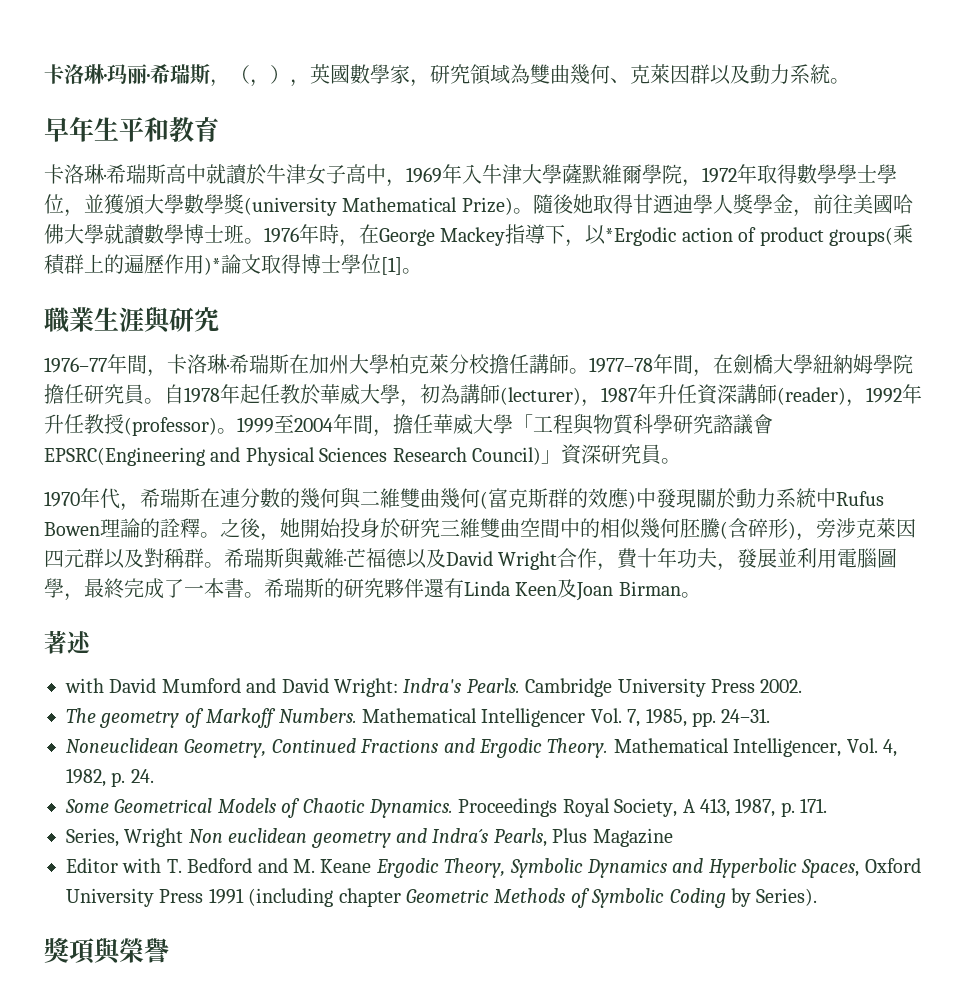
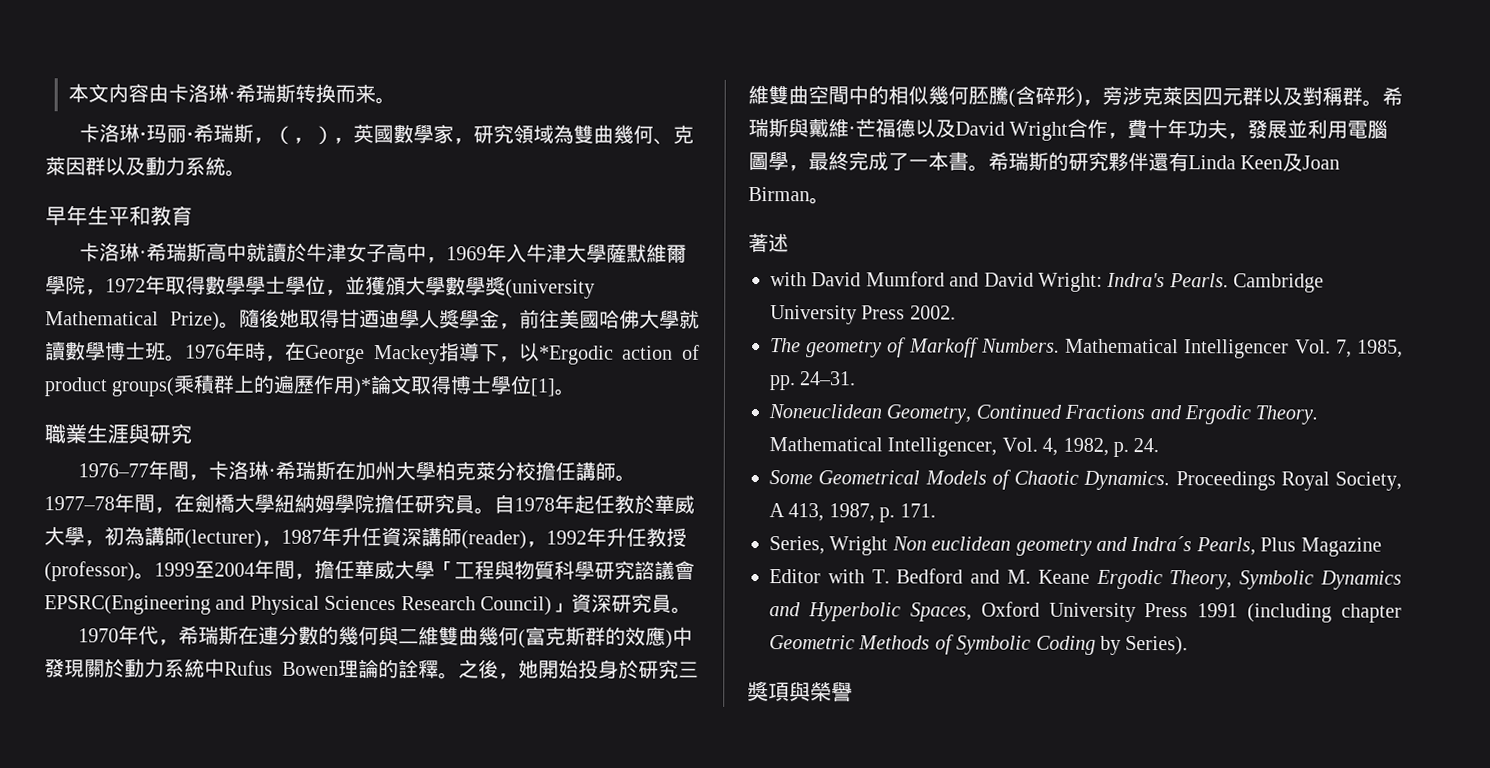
+ 本文内容由卡洛琳·希瑞斯转换而来。

